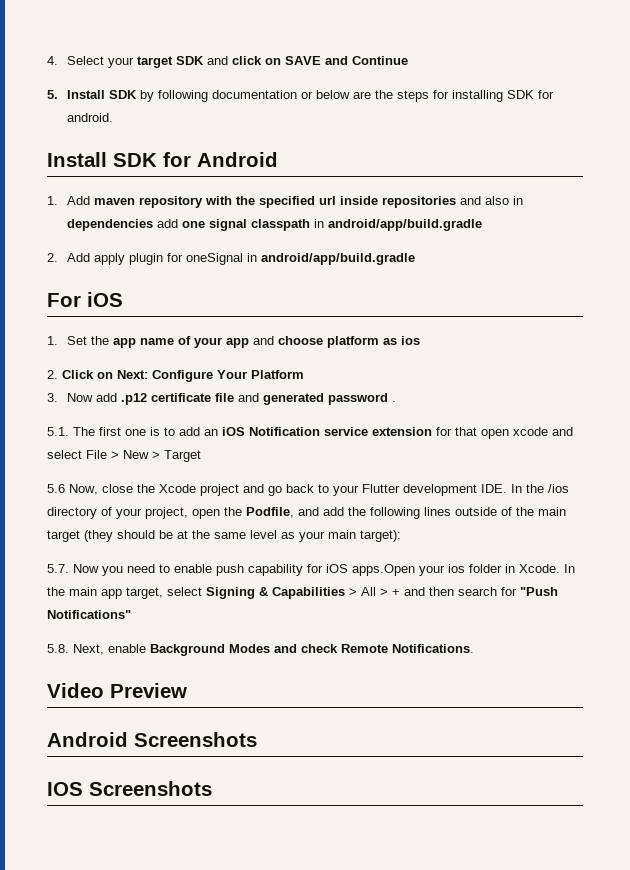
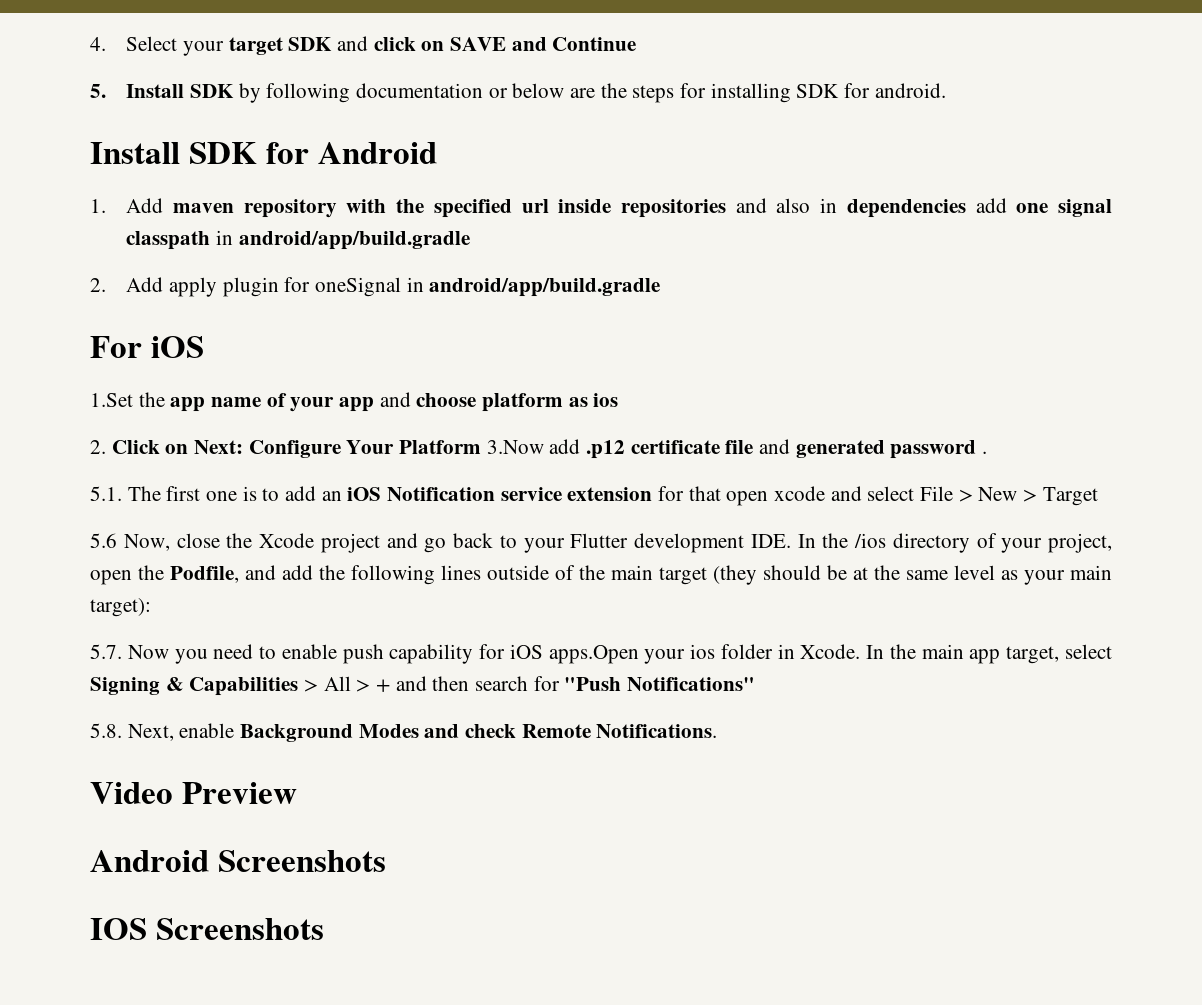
- 1. Set the app name of your app and choose platform as ios
+ 1.Set the app name of your app and choose platform as ios
- 2. Click on Next: Configure Your Platform
- 3. Now add .p12 certificate file and generated password .
+ 2. Click on Next: Configure Your Platform 3.Now add .p12 certificate file and generated password .

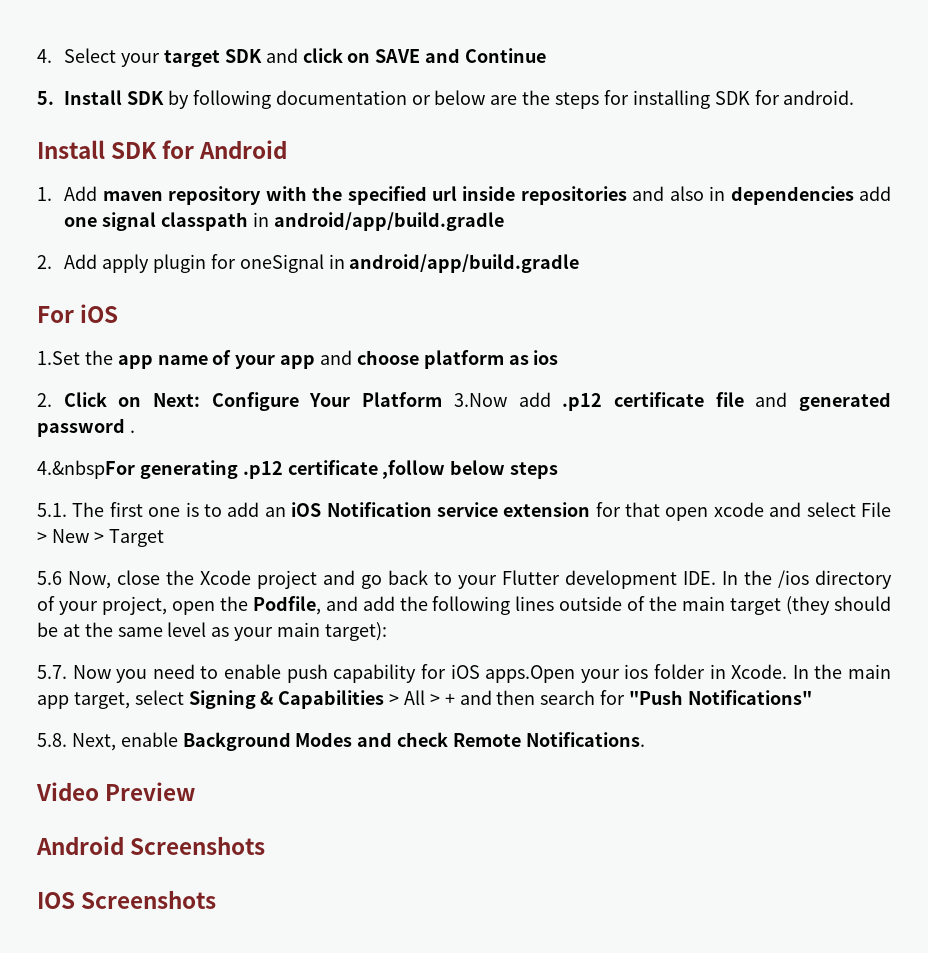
+ 4.&nbspFor generating .p12 certificate ,follow below steps

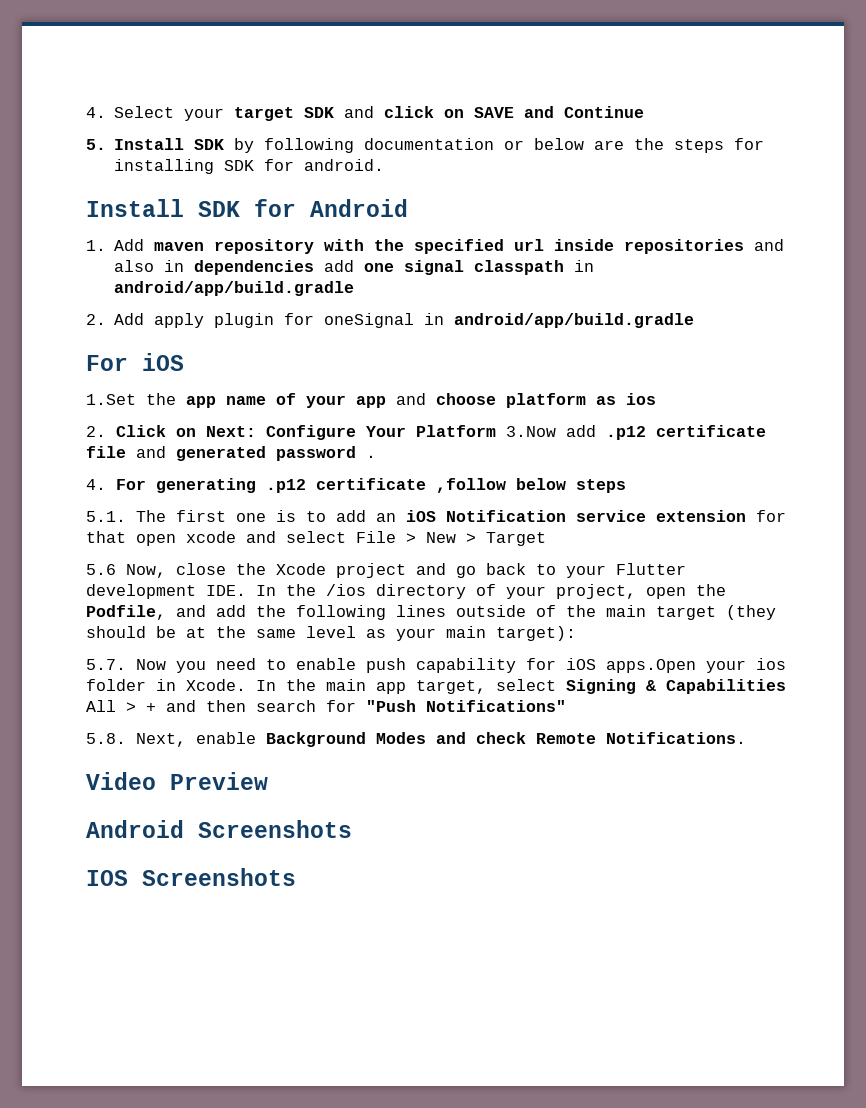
- 4.&nbspFor generating .p12 certificate ,follow below steps
+ 4. For generating .p12 certificate ,follow below steps
- In the main app target, select Signing & Capabilities > All > + and then search for "Push Notifications"
+ In the main app target, select Signing & Capabilities All > + and then search for "Push Notifications"

